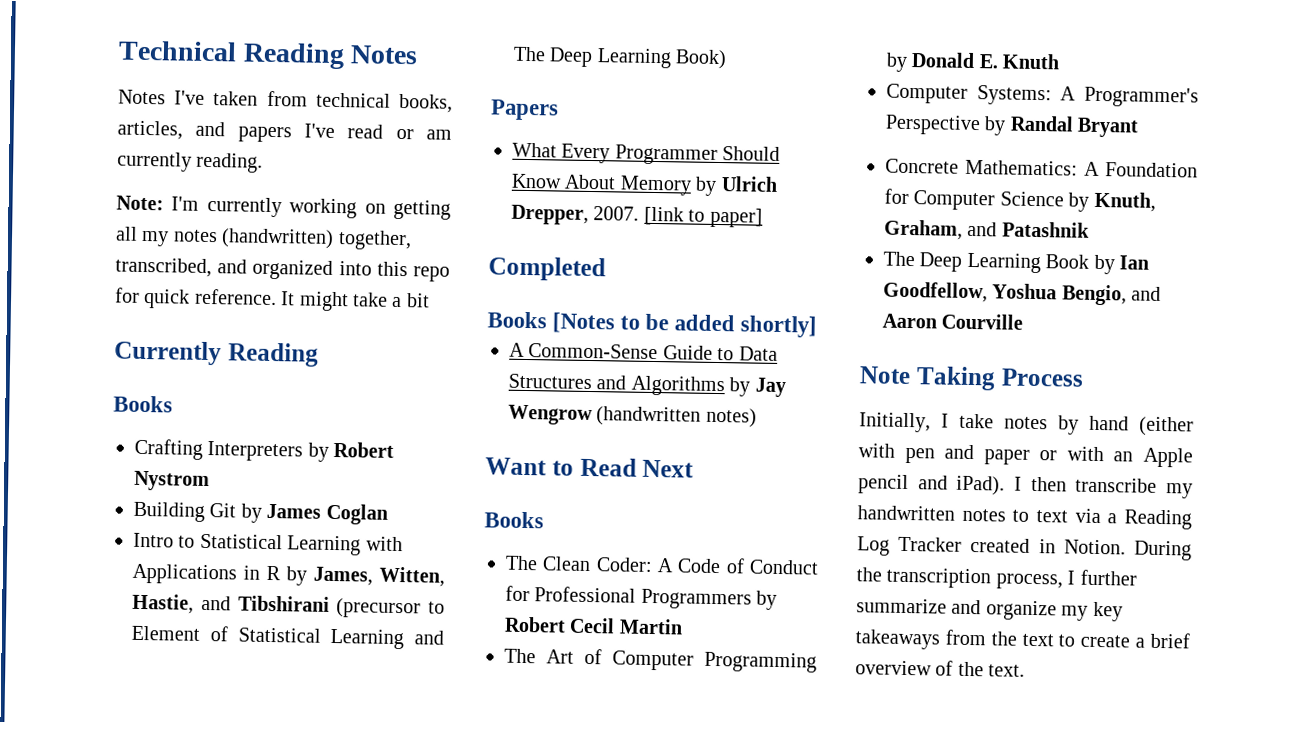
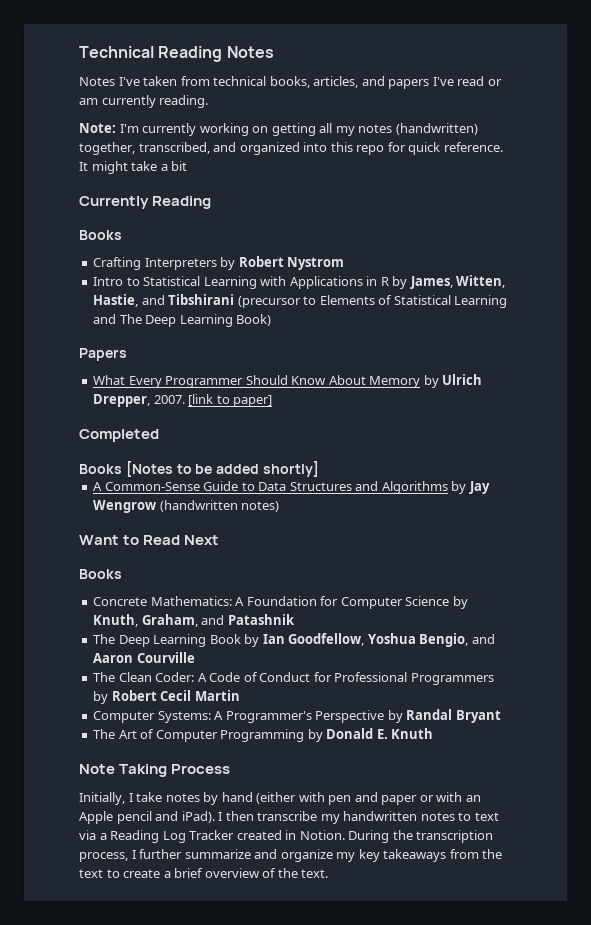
- Building Git by James Coglan
- Intro to Statistical Learning with Applications in R by James, Witten, Hastie, and Tibshirani (precursor to Element of Statistical Learning and The Deep Learning Book)
+ Intro to Statistical Learning with Applications in R by James, Witten, Hastie, and Tibshirani (precursor to Elements of Statistical Learning and The Deep Learning Book)
- The Clean Coder: A Code of Conduct for Professional Programmers by Robert Cecil Martin
- The Art of Computer Programming by Donald E. Knuth
- Computer Systems: A Programmer's Perspective by Randal Bryant
+ The Clean Coder: A Code of Conduct for Professional Programmers by Robert Cecil Martin
+ Computer Systems: A Programmer's Perspective by Randal Bryant
+ The Art of Computer Programming by Donald E. Knuth

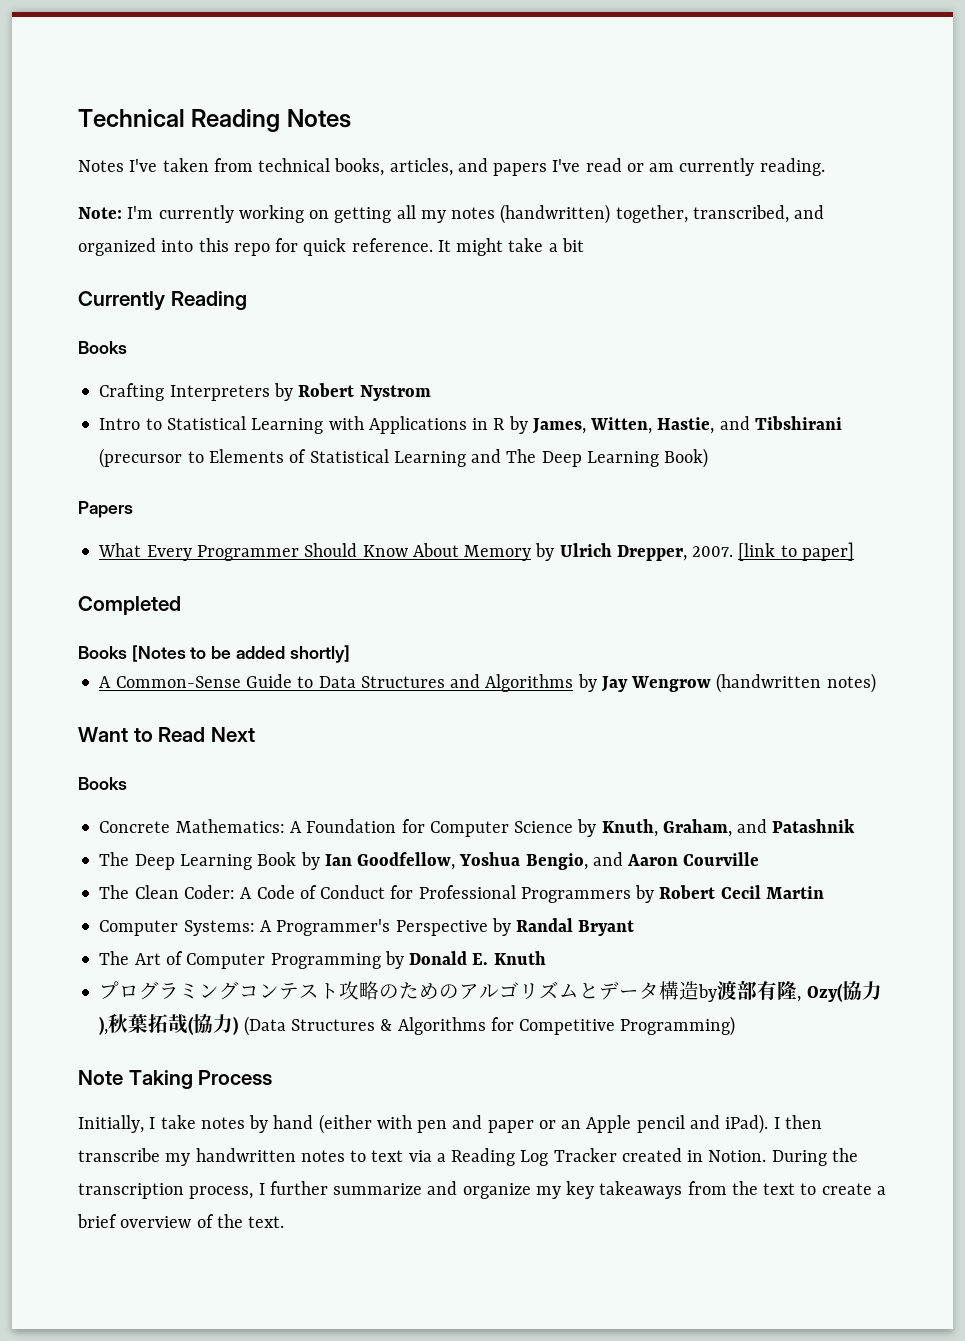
+ プログラミングコンテスト攻略のためのアルゴリズムとデータ構造by渡部有隆, Ozy(協力),秋葉拓哉(協力) (Data Structures & Algorithms for Competitive Programming)
- Initially, I take notes by hand (either with pen and paper or with an Apple pencil and iPad).
+ Initially, I take notes by hand (either with pen and paper or an Apple pencil and iPad).

